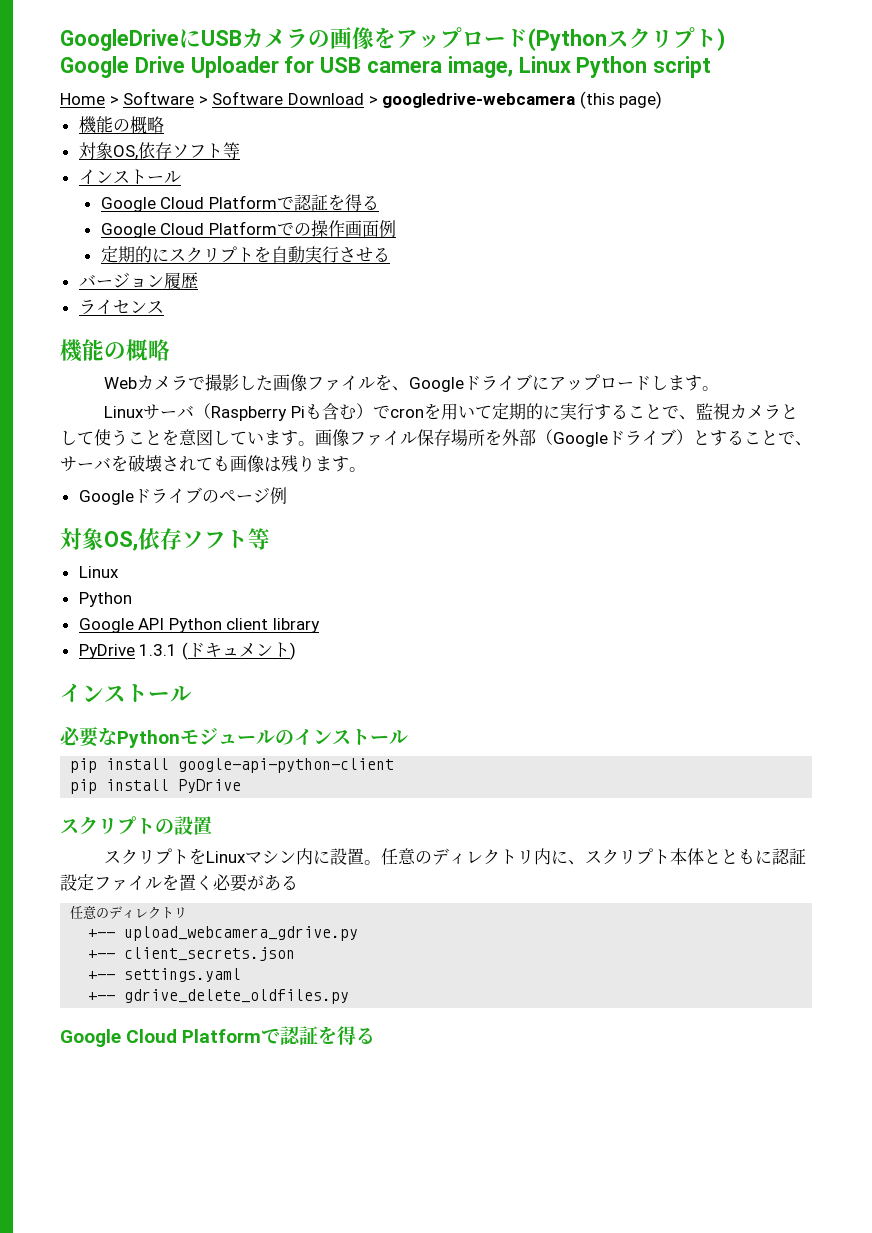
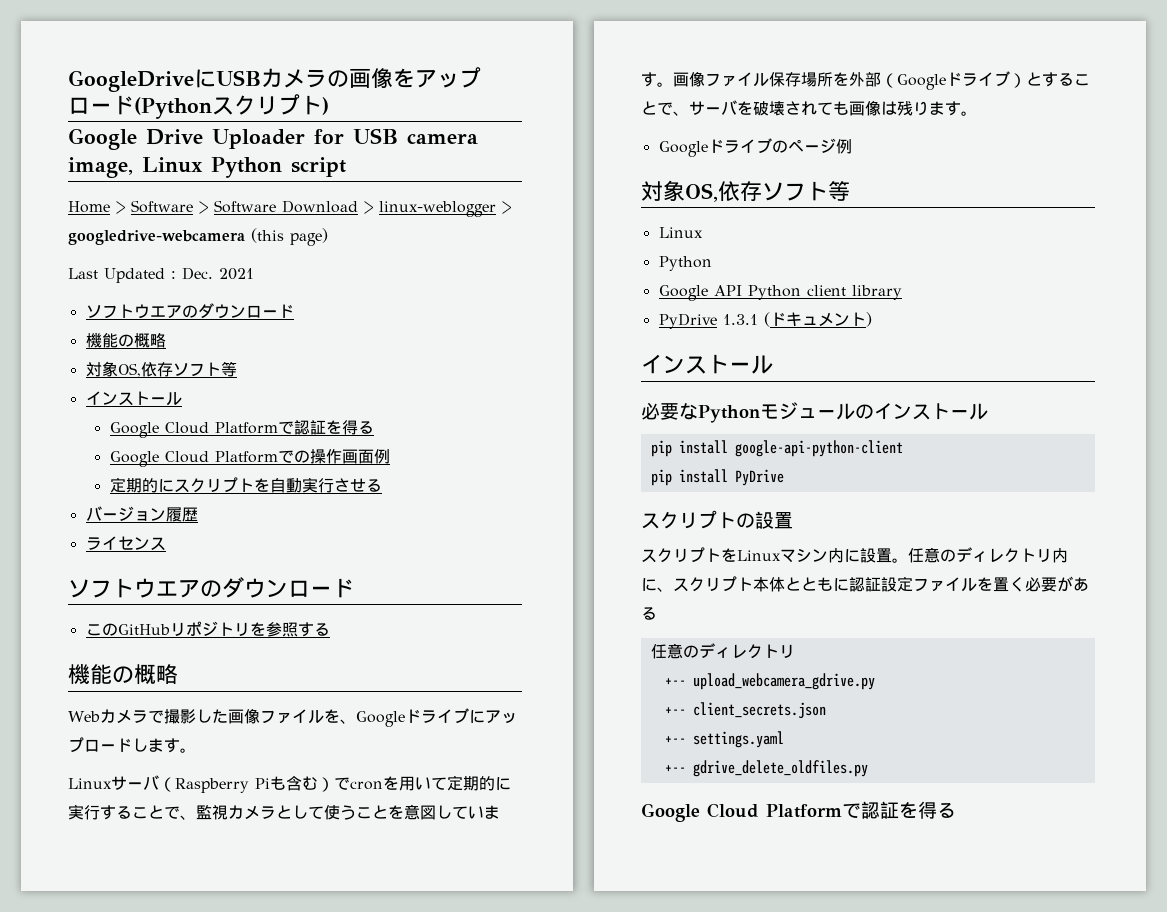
- Home > Software > Software Download > googledrive-webcamera (this page)
+ Home > Software > Software Download > linux-weblogger > googledrive-webcamera (this page)
+ Last Updated : Dec. 2021
+ ソフトウエアのダウンロード
  ライセンス
+ ソフトウエアのダウンロード
+ このGitHubリポジトリを参照する

